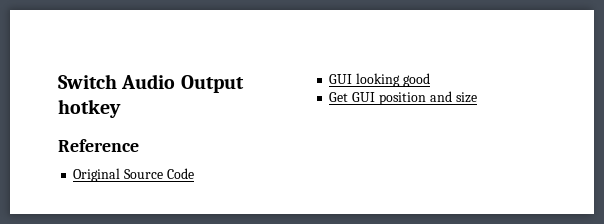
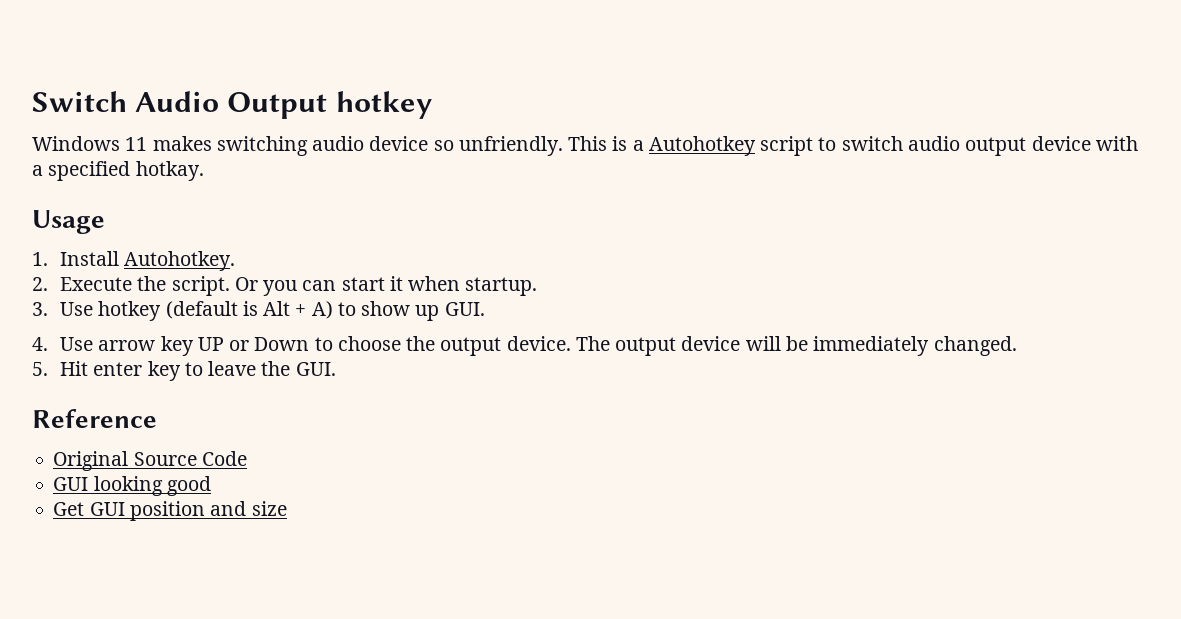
+ Windows 11 makes switching audio device so unfriendly. This is a Autohotkey script to switch audio output device with a specified hotkay.
+ Usage
+ 1. Install Autohotkey.
+ 2. Execute the script. Or you can start it when startup.
+ 3. Use hotkey (default is Alt + A) to show up GUI.
+ 4. Use arrow key UP or Down to choose the output device. The output device will be immediately changed.
+ 5. Hit enter key to leave the GUI.

